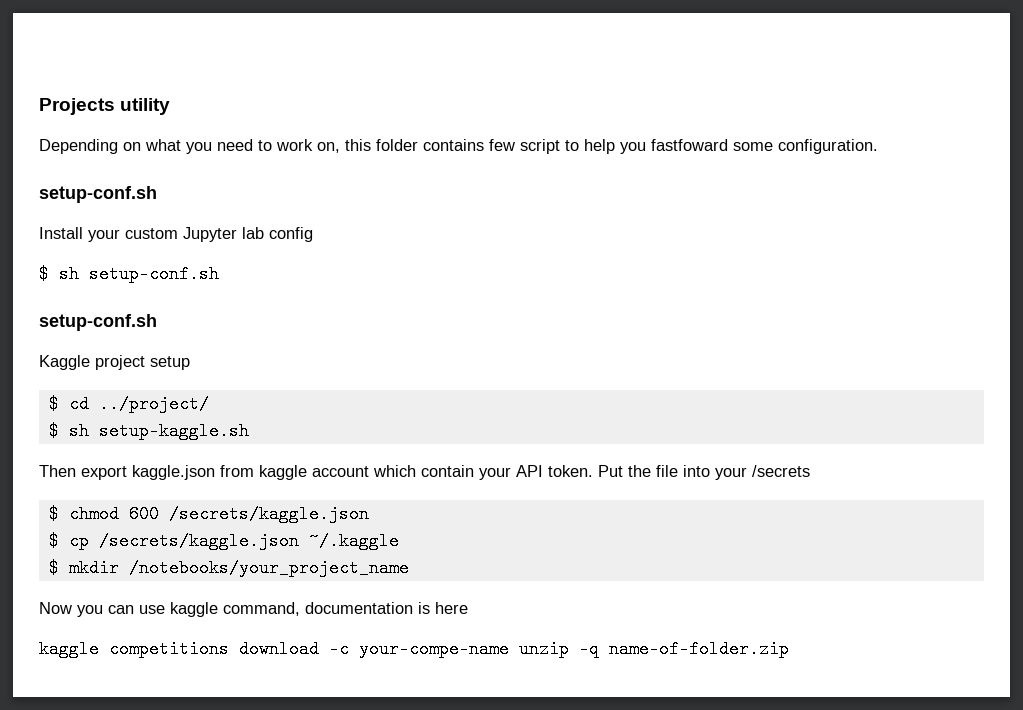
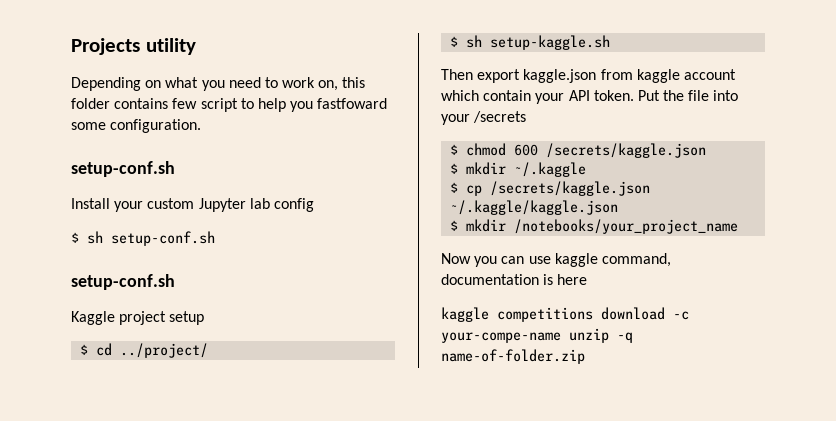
+ $ mkdir ~/.kaggle
- $ cp /secrets/kaggle.json ~/.kaggle
+ $ cp /secrets/kaggle.json ~/.kaggle/kaggle.json

